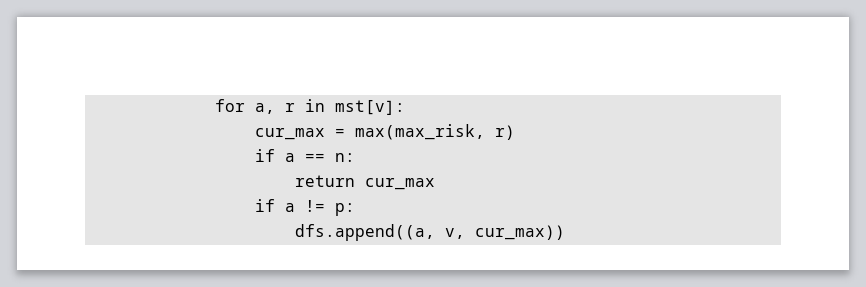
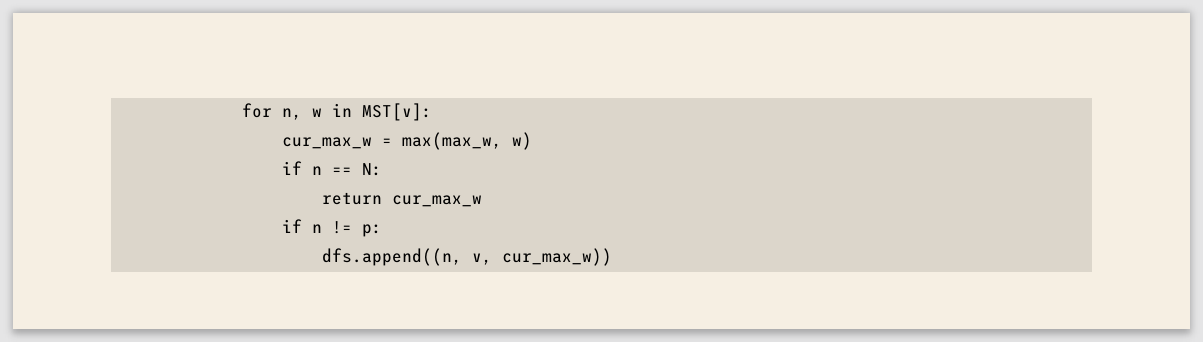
- for a, r in mst[v]:
- cur_max = max(max_risk, r)
- if a == n:
+ for n, w in MST[v]:
+ cur_max_w = max(max_w, w)
+ if n == N:
- return cur_max
- if a != p:
+ return cur_max_w
+ if n != p:
- dfs.append((a, v, cur_max))
+ dfs.append((n, v, cur_max_w))

